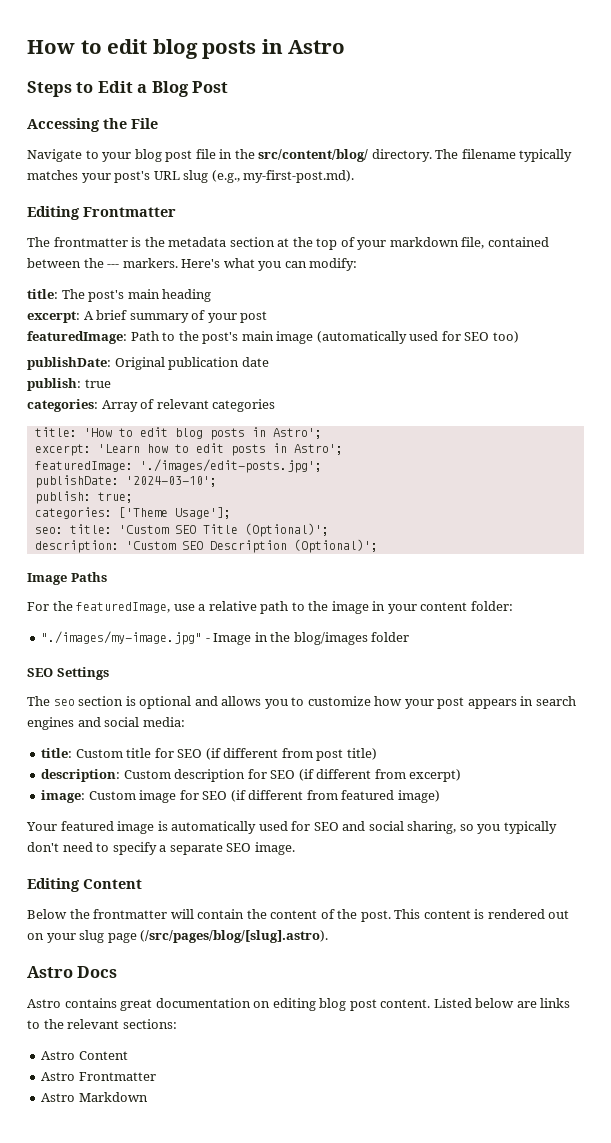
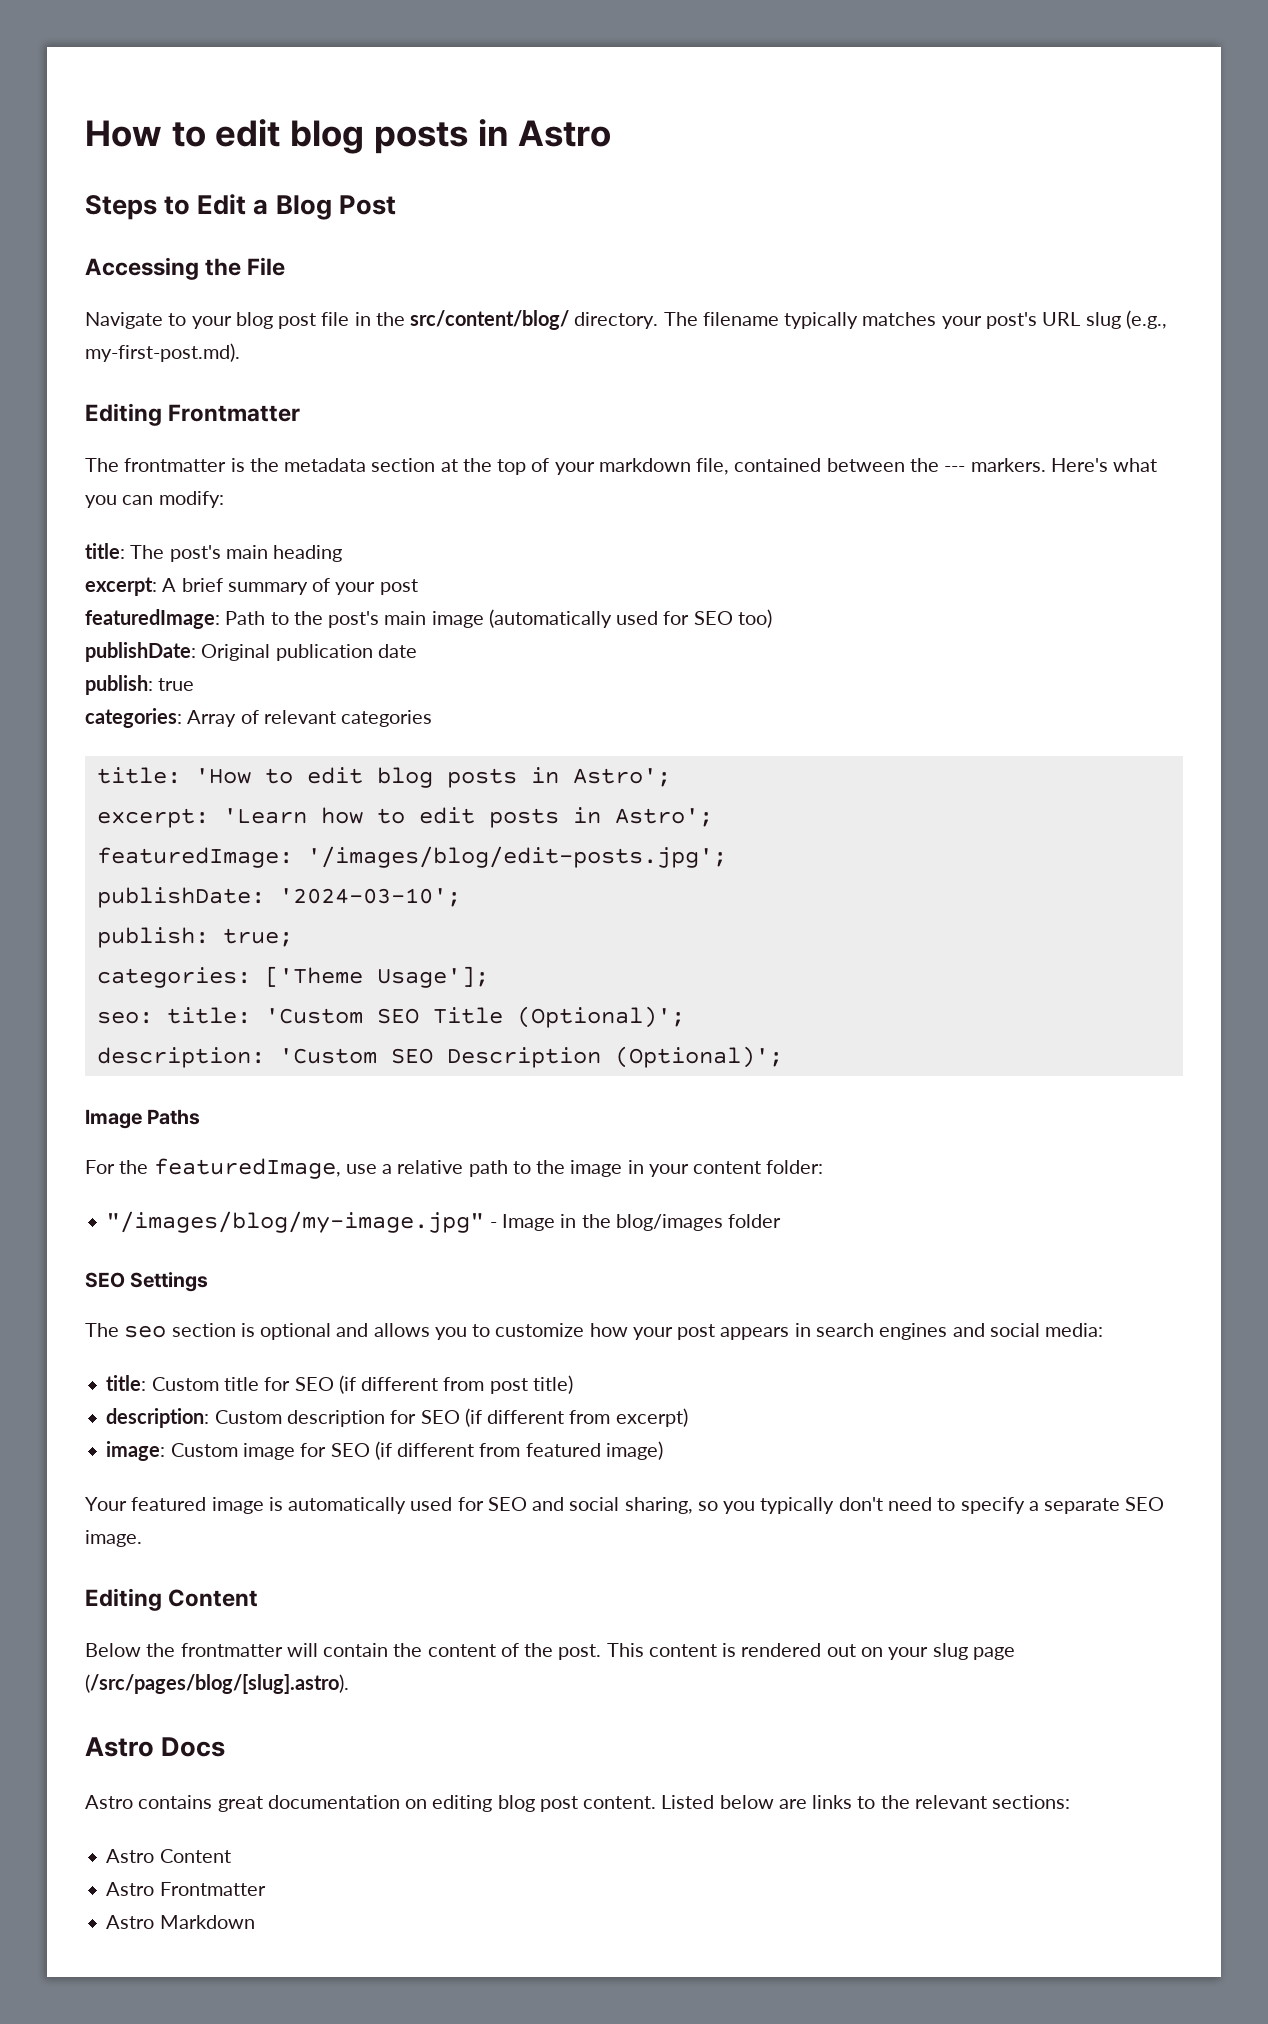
- featuredImage: './images/edit-posts.jpg';
+ featuredImage: '/images/blog/edit-posts.jpg';
- "./images/my-image.jpg" - Image in the blog/images folder
+ "/images/blog/my-image.jpg" - Image in the blog/images folder

